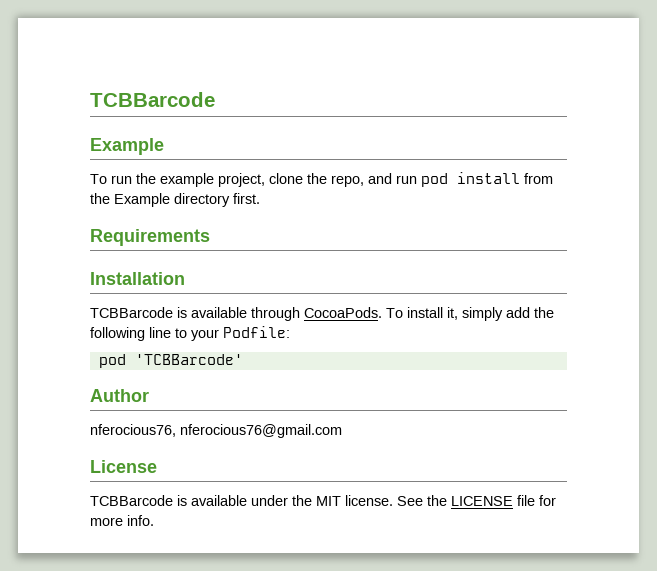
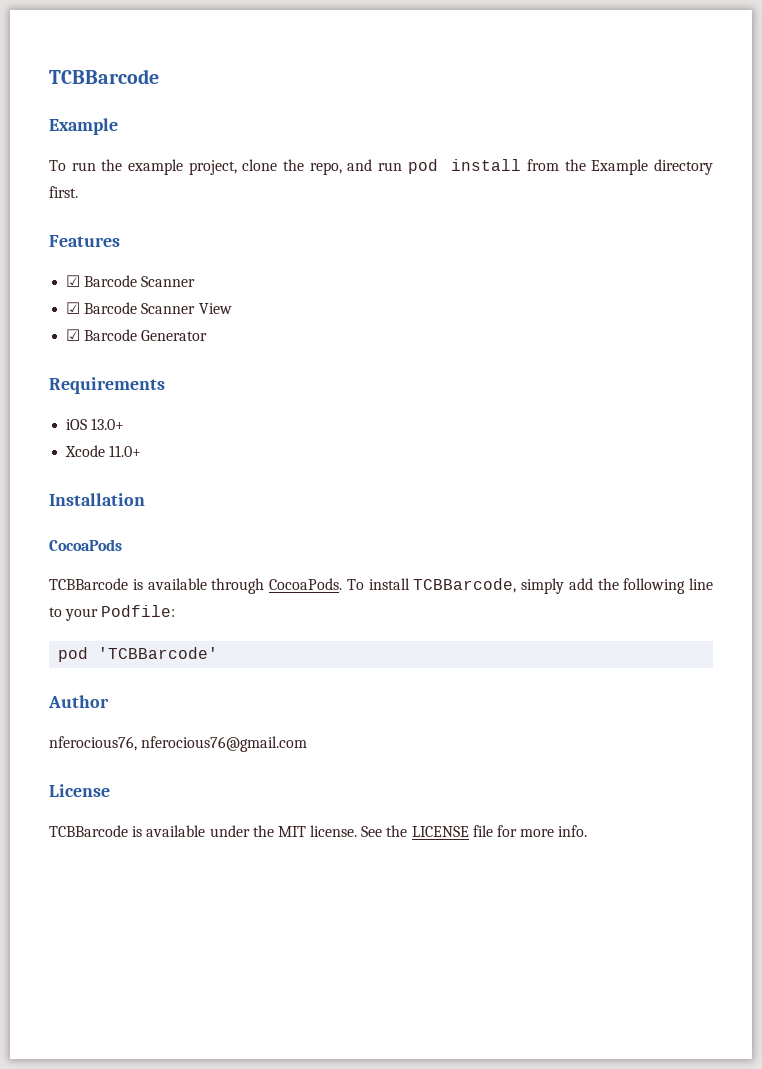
+ Features
+ ☑ Barcode Scanner
+ ☑ Barcode Scanner View
+ ☑ Barcode Generator
  Requirements
+ iOS 13.0+
+ Xcode 11.0+
+ CocoaPods
- To install it, simply add the following line to your Podfile:
+ To install TCBBarcode, simply add the following line to your Podfile:

